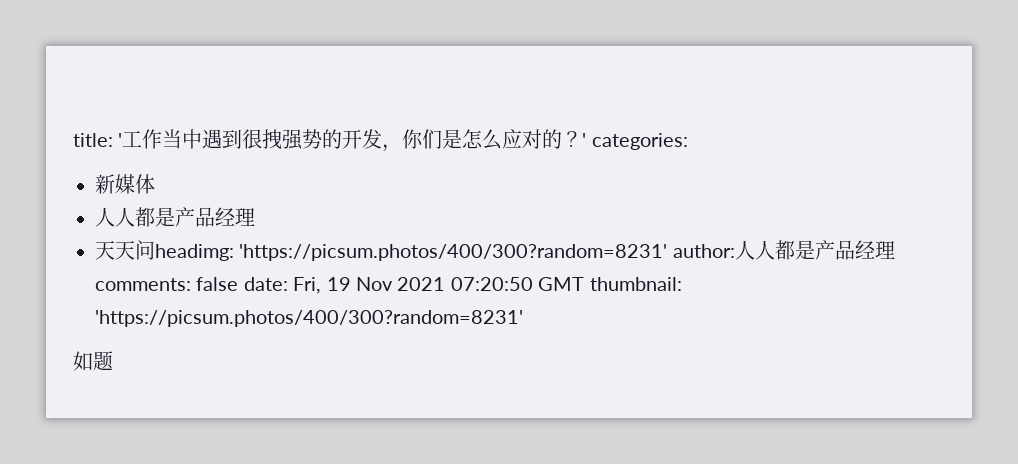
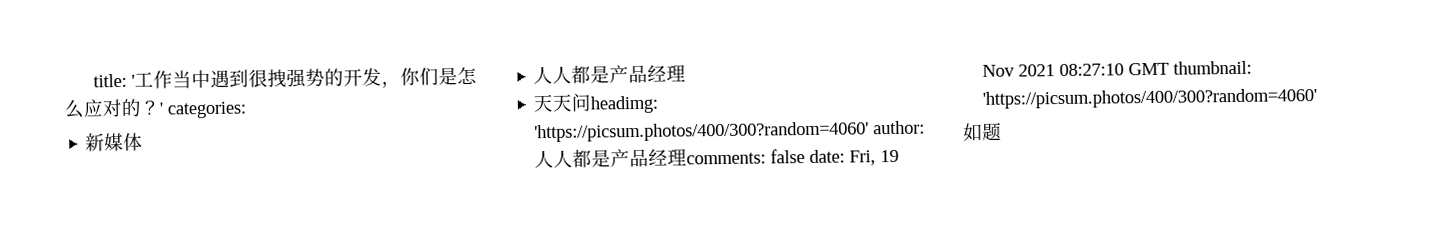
- 天天问headimg: 'https://picsum.photos/400/300?random=8231' author:人人都是产品经理comments: false date: Fri, 19 Nov 2021 07:20:50 GMT thumbnail: 'https://picsum.photos/400/300?random=8231'
+ 天天问headimg: 'https://picsum.photos/400/300?random=4060' author:人人都是产品经理comments: false date: Fri, 19 Nov 2021 08:27:10 GMT thumbnail: 'https://picsum.photos/400/300?random=4060'

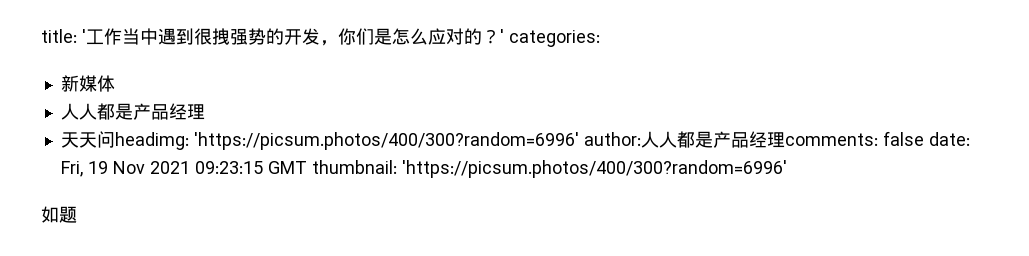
- 天天问headimg: 'https://picsum.photos/400/300?random=4060' author:人人都是产品经理comments: false date: Fri, 19 Nov 2021 08:27:10 GMT thumbnail: 'https://picsum.photos/400/300?random=4060'
+ 天天问headimg: 'https://picsum.photos/400/300?random=6996' author:人人都是产品经理comments: false date: Fri, 19 Nov 2021 09:23:15 GMT thumbnail: 'https://picsum.photos/400/300?random=6996'

